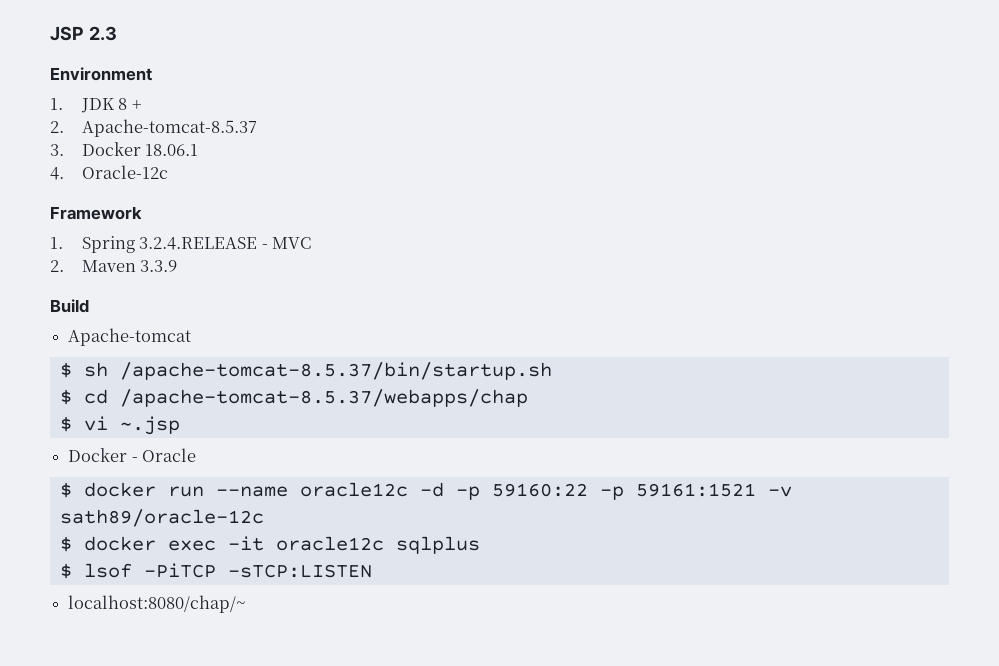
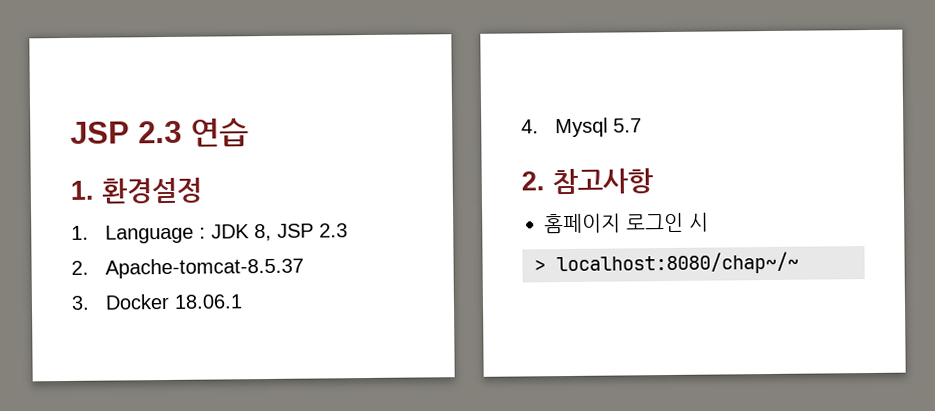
- JSP 2.3
- Environment
- 1. JDK 8 +
+ JSP 2.3 연습
+ 1. 환경설정
+ 1. Language : JDK 8, JSP 2.3
- 4. Oracle-12c
- Framework
- 1. Spring 3.2.4.RELEASE - MVC
- 2. Maven 3.3.9
- Build
- Apache-tomcat
- $ sh /apache-tomcat-8.5.37/bin/startup.sh
- $ cd /apache-tomcat-8.5.37/webapps/chap
- $ vi ~.jsp
- Docker - Oracle
- $ docker run --name oracle12c -d -p 59160:22 -p 59161:1521 -v sath89/oracle-12c
- $ docker exec -it oracle12c sqlplus
- $ lsof -PiTCP -sTCP:LISTEN
- localhost:8080/chap/~
+ 4. Mysql 5.7
+ 2. 참고사항
+ 홈페이지 로그인 시
+ > localhost:8080/chap~/~

